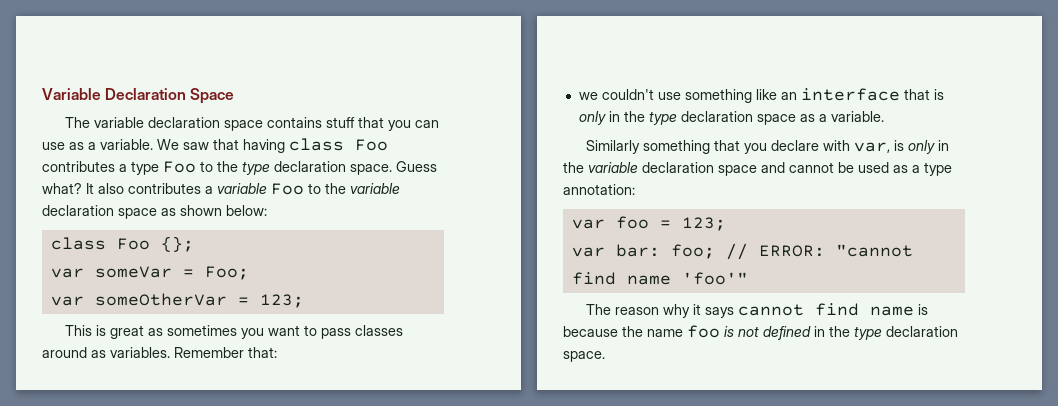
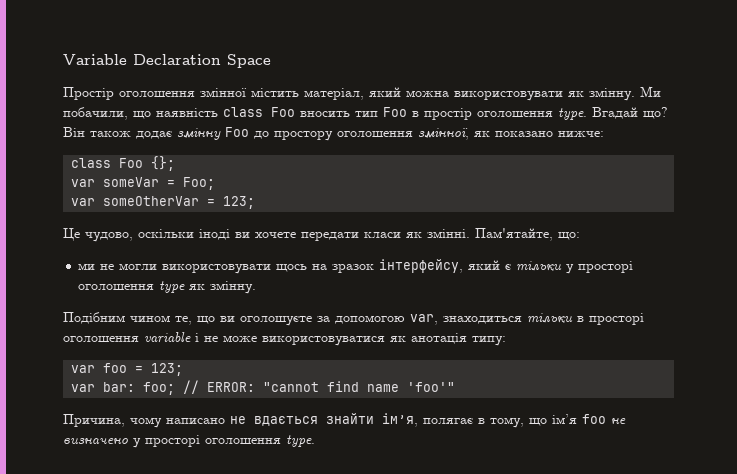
- The variable declaration space contains stuff that you can use as a variable. We saw that having class Foo contributes a type Foo to the type declaration space. Guess what? It also contributes a variable Foo to the variable declaration space as shown below:
+ Простір оголошення змінної містить матеріал, який можна використовувати як змінну. Ми побачили, що наявність class Foo вносить тип Foo в простір оголошення type. Вгадай що? Він також додає змінну Foo до простору оголошення змінної, як показано нижче:
- This is great as sometimes you want to pass classes around as variables. Remember that:
- we couldn't use something like an interface that is only in the type declaration space as a variable.
- Similarly something that you declare with var, is only in the variable declaration space and cannot be used as a type annotation:
+ Це чудово, оскільки іноді ви хочете передати класи як змінні. Пам'ятайте, що:
+ ми не могли використовувати щось на зразок інтерфейсу, який є тільки у просторі оголошення type як змінну.
+ Подібним чином те, що ви оголошуєте за допомогою var, знаходиться тільки в просторі оголошення variable і не може використовуватися як анотація типу:
- The reason why it says cannot find name is because the name foo is not defined in the type declaration space.
+ Причина, чому написано не вдається знайти ім’я, полягає в тому, що ім’я foo не визначено у просторі оголошення type.

